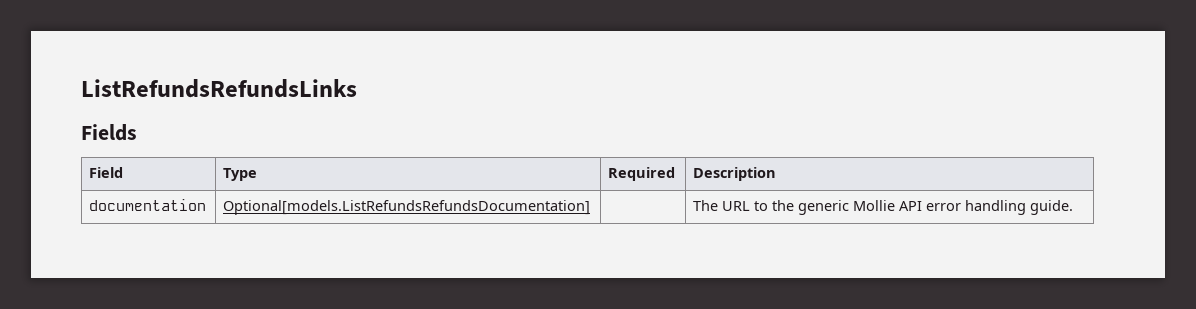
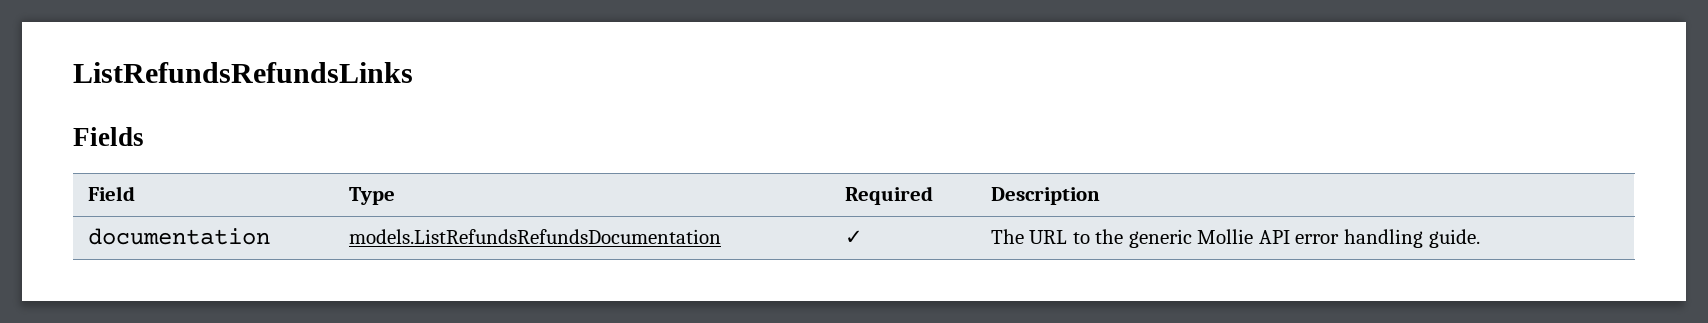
- documentation | Optional[models.ListRefundsRefundsDocumentation] | | The URL to the generic Mollie API error handling guide.
+ documentation | models.ListRefundsRefundsDocumentation | ✓ | The URL to the generic Mollie API error handling guide.

